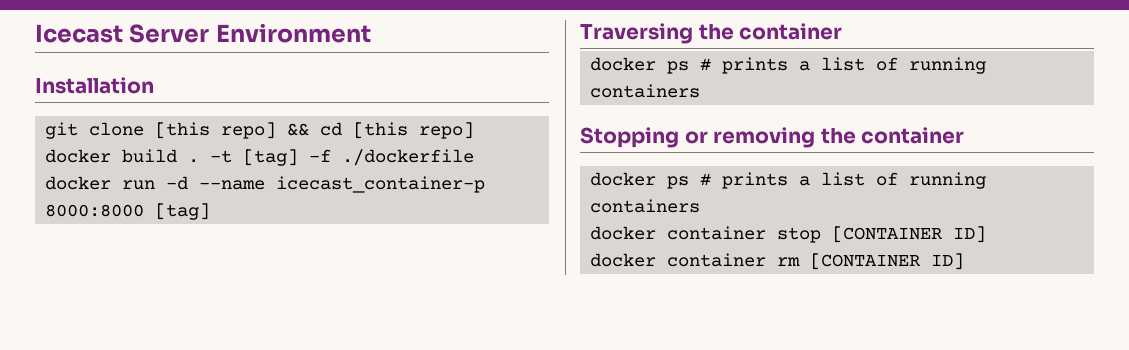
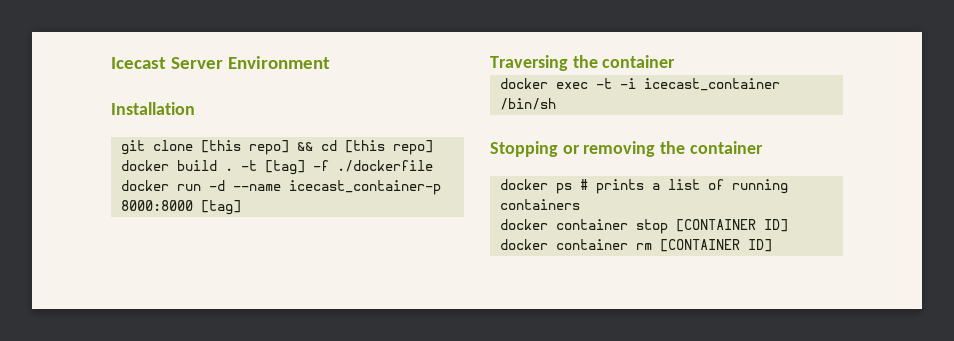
  Traversing the container
- docker ps # prints a list of running containers
+ docker exec -t -i icecast_container /bin/sh

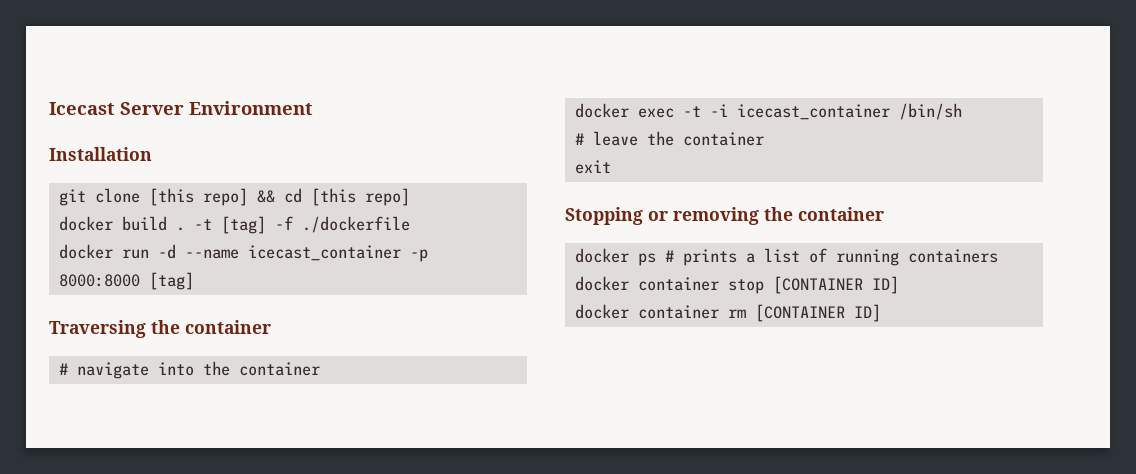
- docker run -d --name icecast_container-p 8000:8000 [tag]
+ docker run -d --name icecast_container -p 8000:8000 [tag]
+ # navigate into the container
+ # leave the container
+ exit

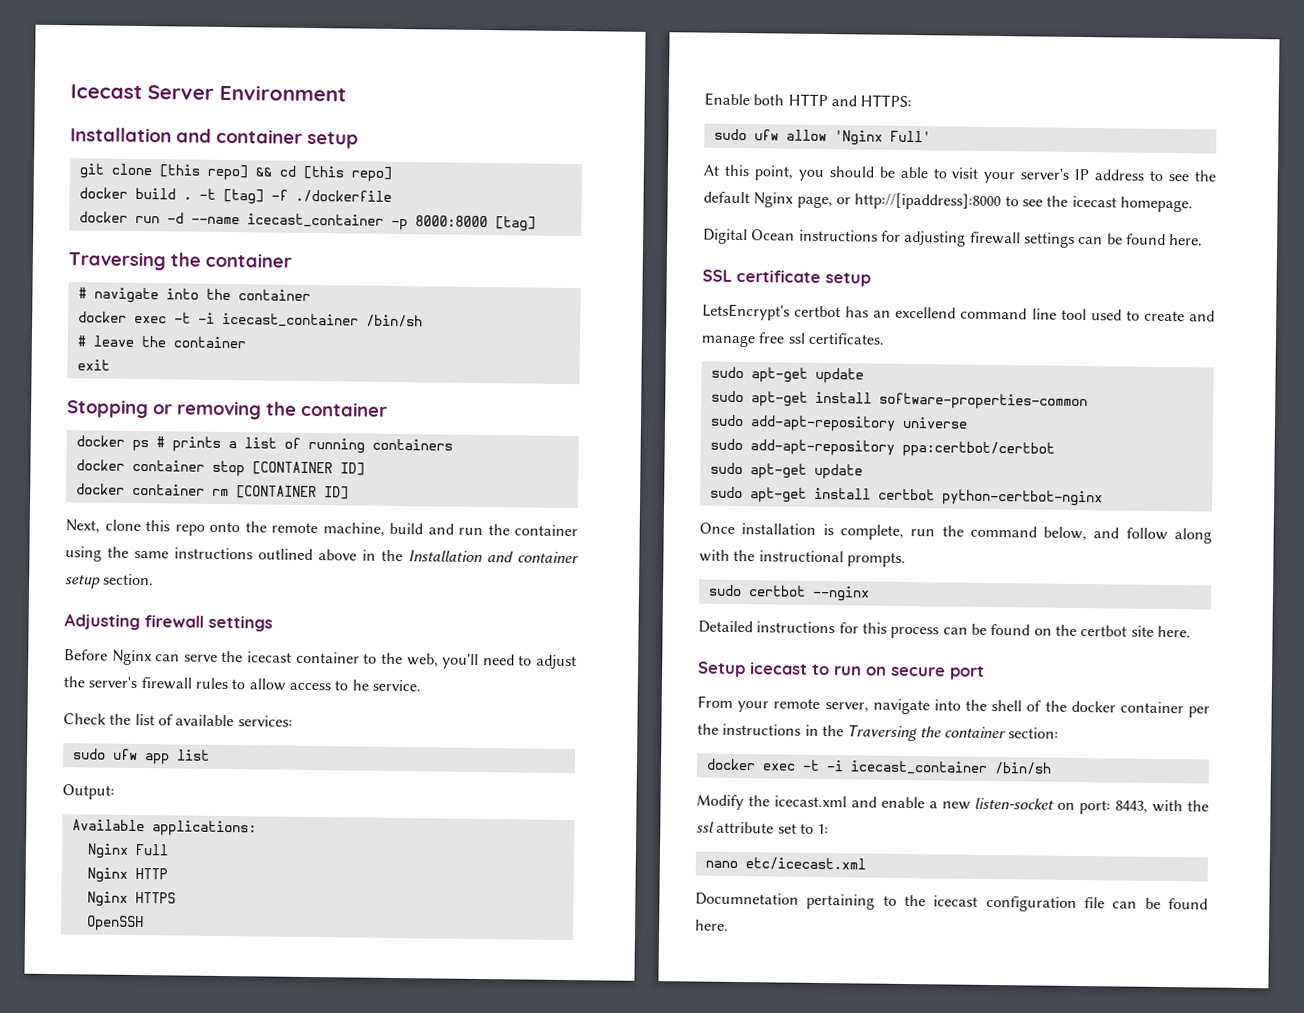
  Icecast Server Environment
- Installation
+ Installation and container setup
+ Next, clone this repo onto the remote machine, build and run the container using the same instructions outlined above in the Installation and container setup section.
+ Adjusting firewall settings
+ Before Nginx can serve the icecast container to the web, you'll need to adjust the server's firewall rules to allow access to he service.
+ Check the list of available services:
+ sudo ufw app list
+ Output:
+ Available applications:
+ Nginx Full
+ Nginx HTTP
+ Nginx HTTPS
+ OpenSSH
+ Enable both HTTP and HTTPS:
+ sudo ufw allow 'Nginx Full'
+ At this point, you should be able to visit your server's IP address to see the default Nginx page, or http://[ipaddress]:8000 to see the icecast homepage.
+ Digital Ocean instructions for adjusting firewall settings can be found here.
+ SSL certificate setup
+ LetsEncrypt's certbot has an excellend command line tool used to create and manage free ssl certificates.
+ sudo apt-get update
+ sudo apt-get install software-properties-common
+ sudo add-apt-repository universe
+ sudo add-apt-repository ppa:certbot/certbot
+ sudo apt-get update
+ sudo apt-get install certbot python-certbot-nginx
+ Once installation is complete, run the command below, and follow along with the instructional prompts.
+ sudo certbot --nginx
+ Detailed instructions for this process can be found on the certbot site here.
+ Setup icecast to run on secure port
+ From your remote server, navigate into the shell of the docker container per the instructions in the Traversing the container section:
+ docker exec -t -i icecast_container /bin/sh
+ Modify the icecast.xml and enable a new listen-socket on port: 8443, with the ssl attribute set to 1:
+ nano etc/icecast.xml
+ Documnetation pertaining to the icecast configuration file can be found here.

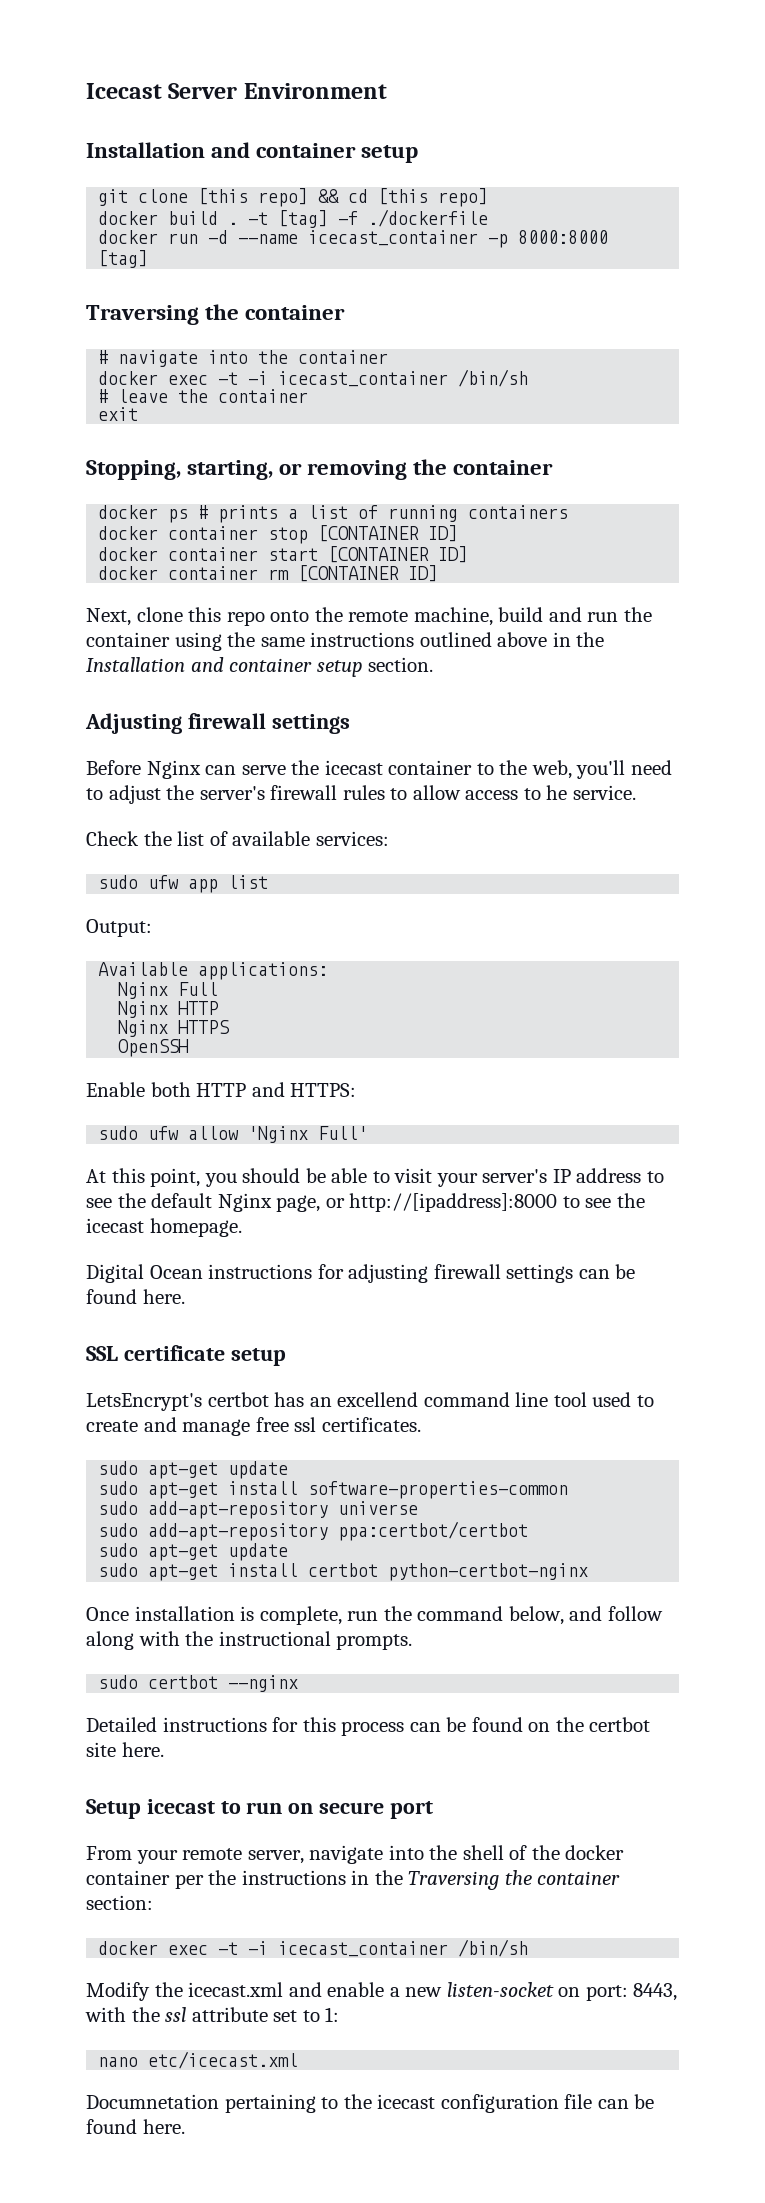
- Stopping or removing the container
+ Stopping, starting, or removing the container
+ docker container start [CONTAINER ID]

